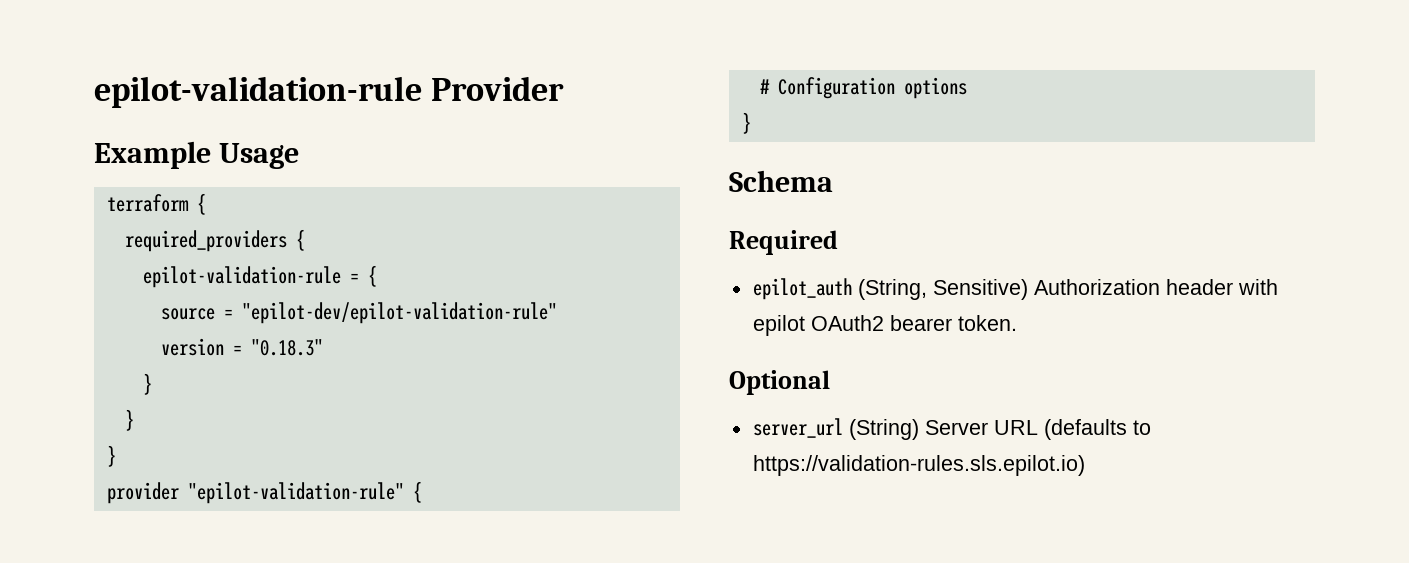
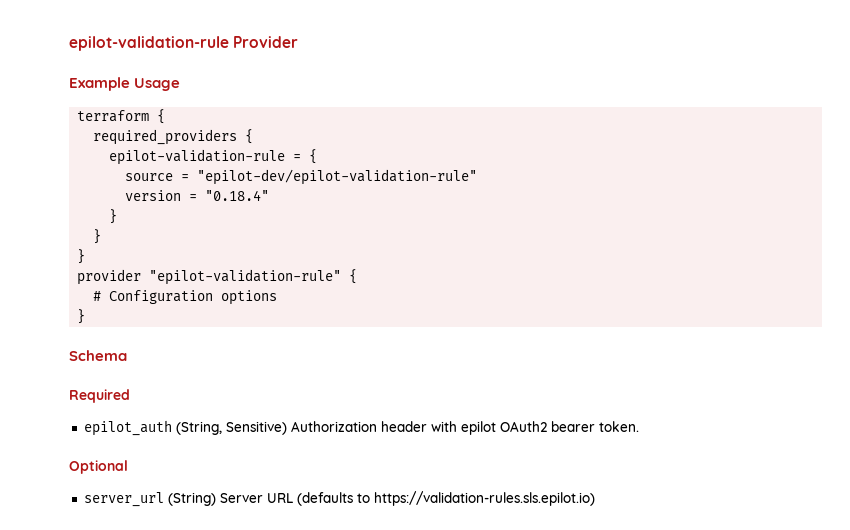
- version = "0.18.3"
+ version = "0.18.4"

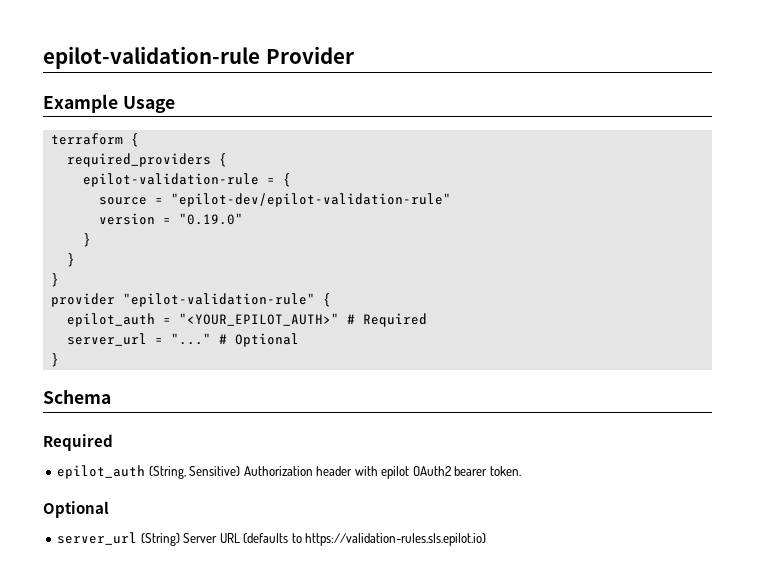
- version = "0.18.4"
+ version = "0.19.0"
- # Configuration options
+ epilot_auth = "<YOUR_EPILOT_AUTH>" # Required
+ server_url = "..." # Optional

